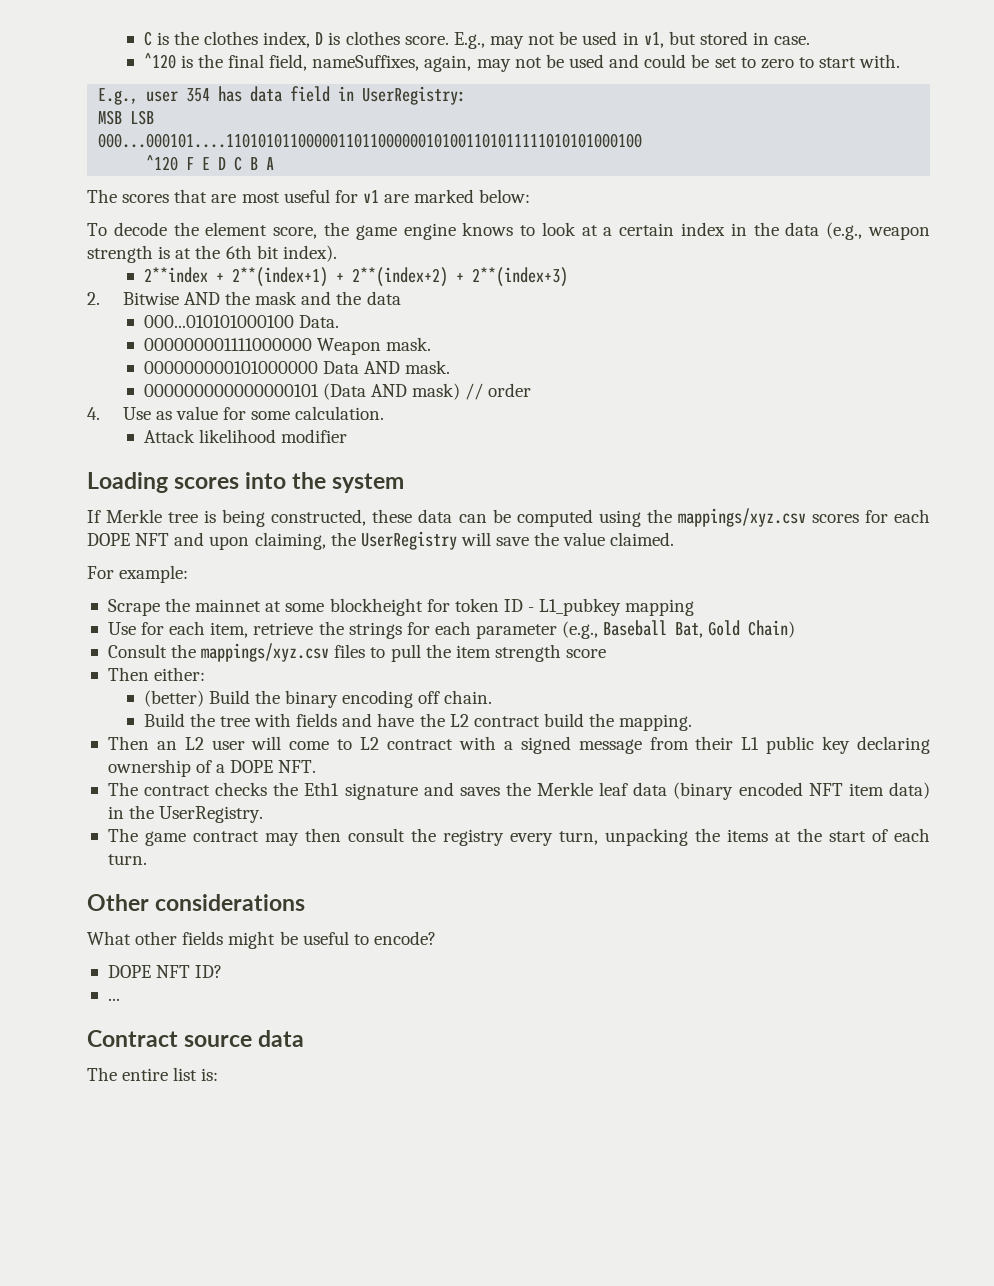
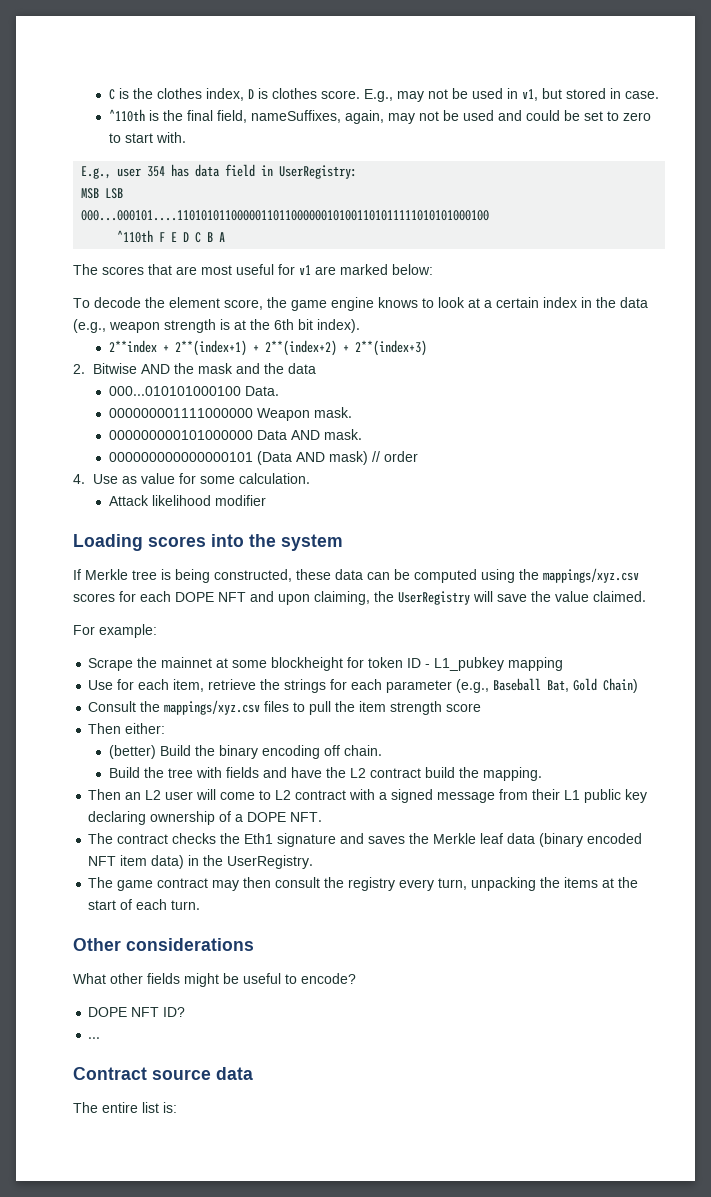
- ^120 is the final field, nameSuffixes, again, may not be used and could be set to zero to start with.
+ ^110th is the final field, nameSuffixes, again, may not be used and could be set to zero to start with.
- ^120 F E D C B A
+ ^110th F E D C B A

